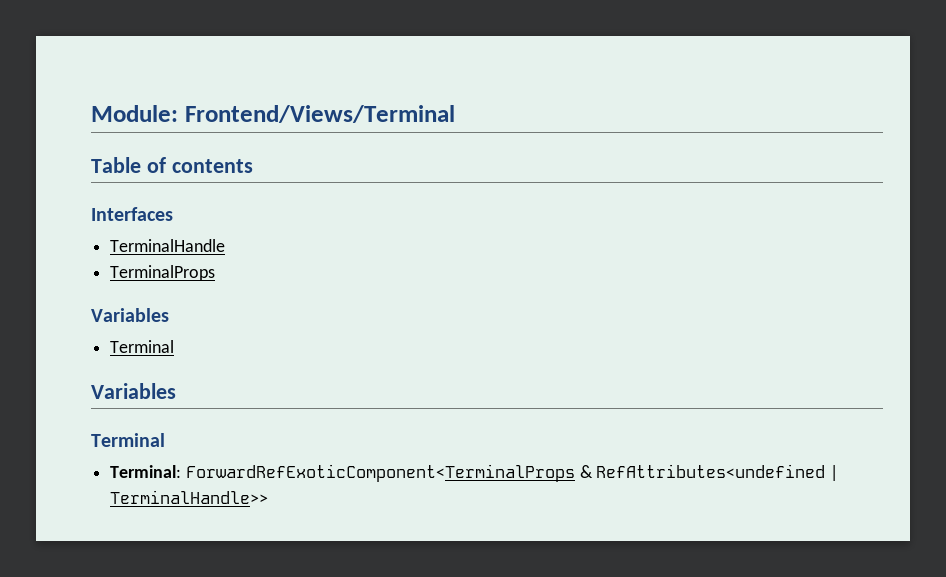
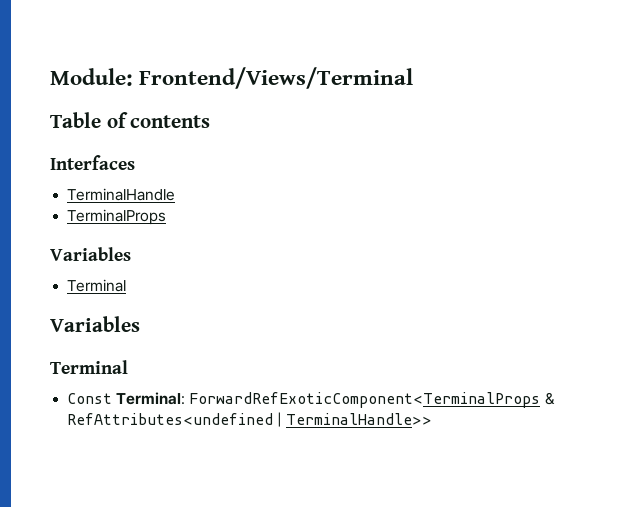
- Terminal: ForwardRefExoticComponent<TerminalProps & RefAttributes<undefined | TerminalHandle>>
+ Const Terminal: ForwardRefExoticComponent<TerminalProps & RefAttributes<undefined | TerminalHandle>>

